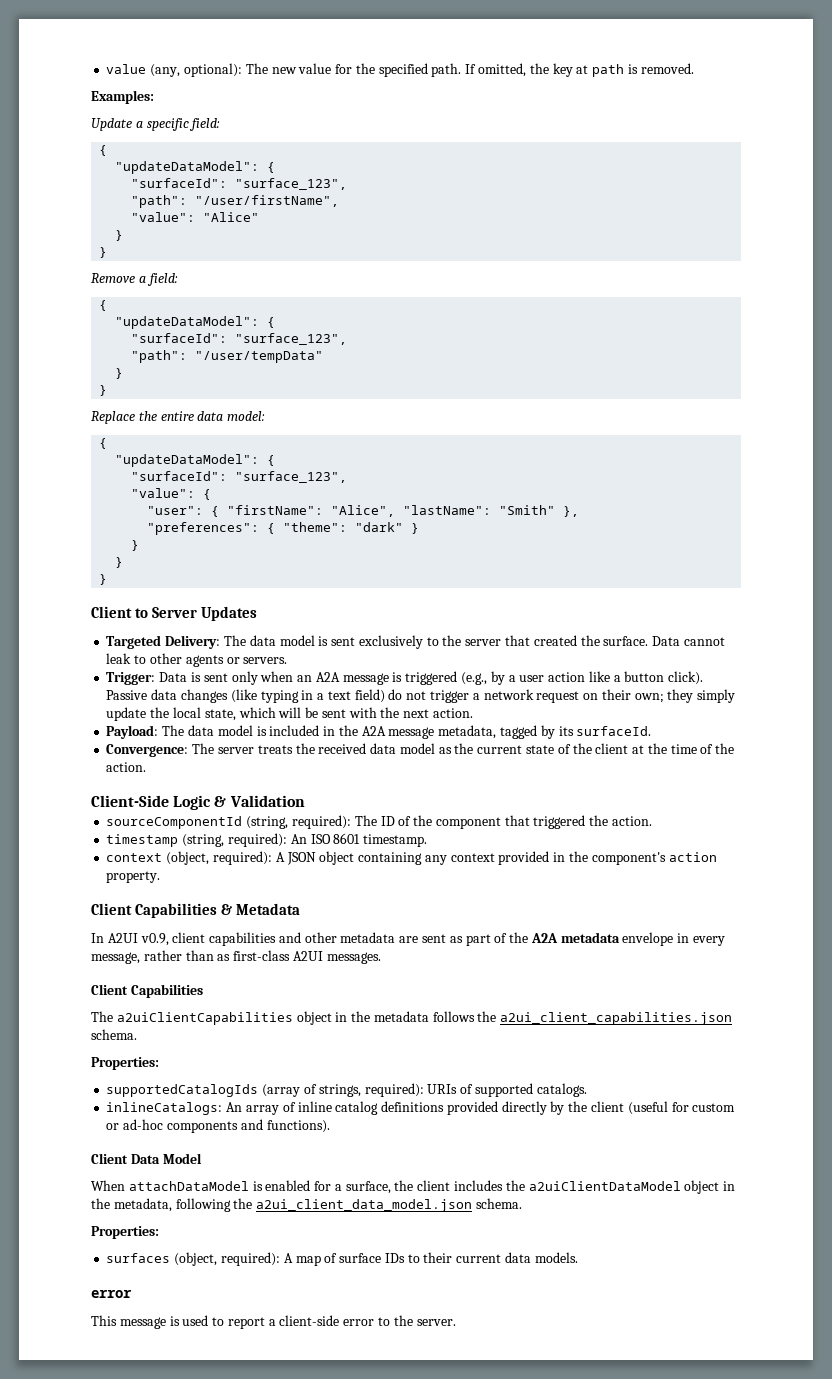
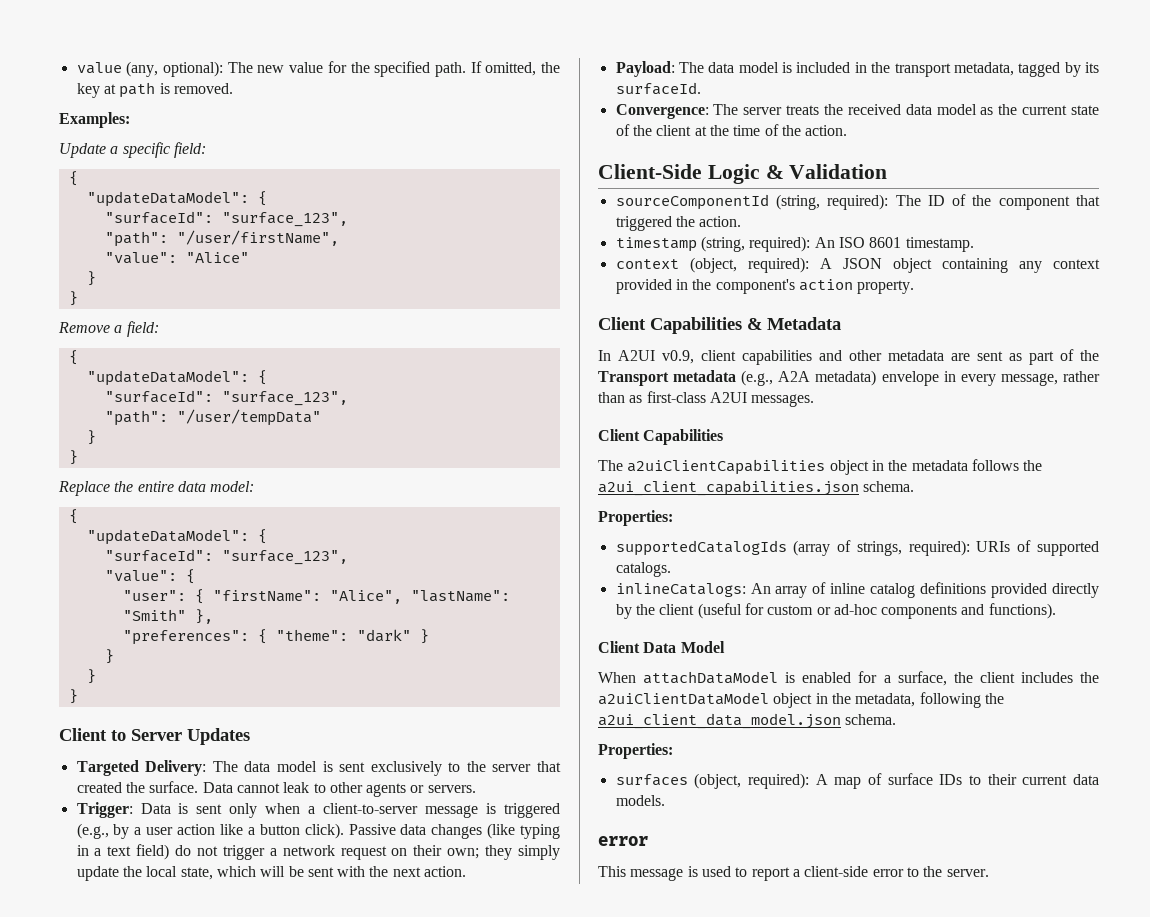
- Trigger: Data is sent only when an A2A message is triggered (e.g., by a user action like a button click).
+ Trigger: Data is sent only when a client-to-server message is triggered (e.g., by a user action like a button click).
- Payload: The data model is included in the A2A message metadata, tagged by its surfaceId.
+ Payload: The data model is included in the transport metadata, tagged by its surfaceId.
- In A2UI v0.9, client capabilities and other metadata are sent as part of the A2A metadata envelope in every message, rather than as first-class A2UI messages.
+ In A2UI v0.9, client capabilities and other metadata are sent as part of the Transport metadata (e.g., A2A metadata) envelope in every message, rather than as first-class A2UI messages.

